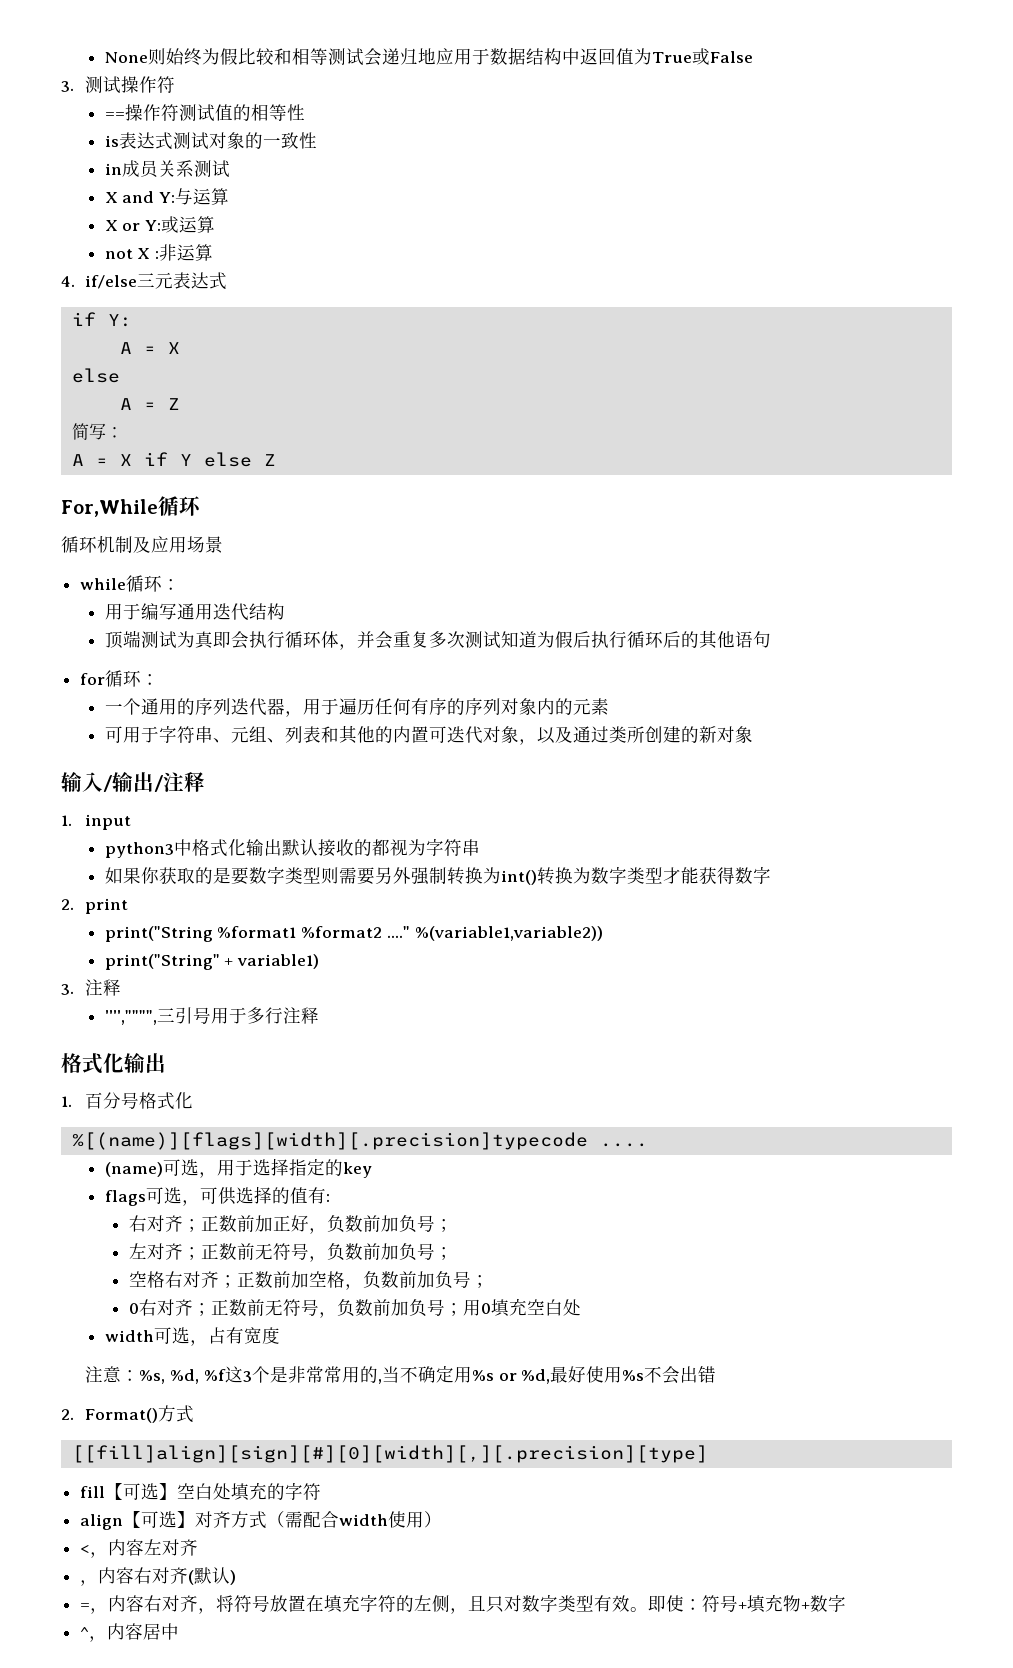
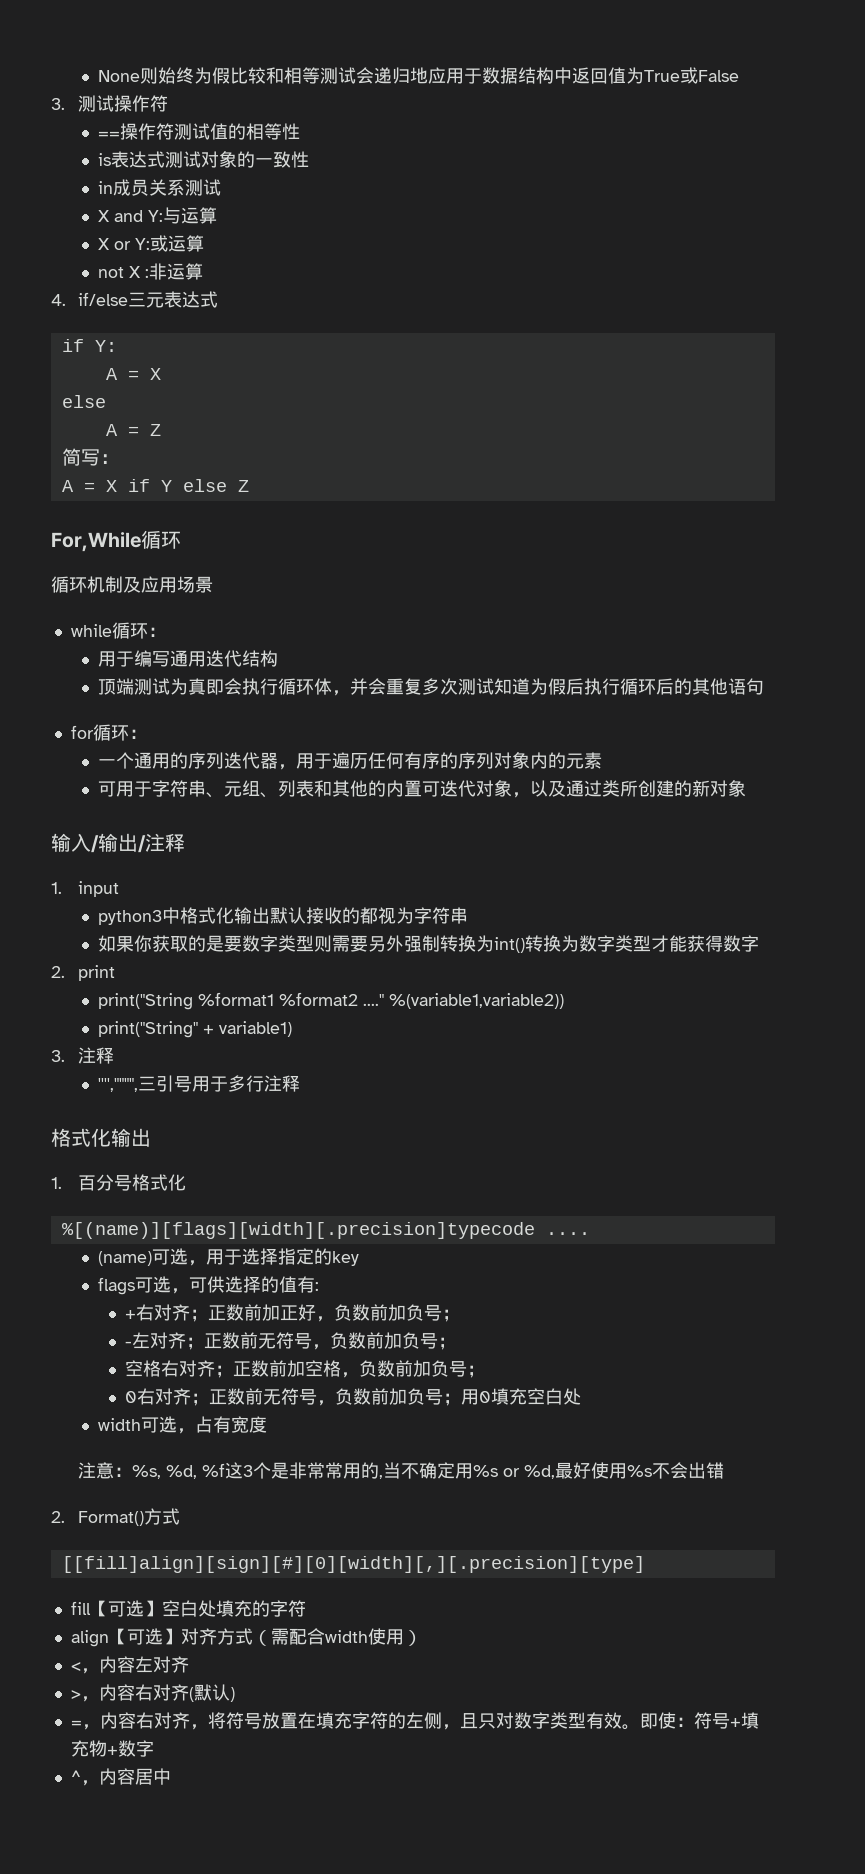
- 右对齐；正数前加正好，负数前加负号；
+ +右对齐；正数前加正好，负数前加负号；
- 左对齐；正数前无符号，负数前加负号；
+ -左对齐；正数前无符号，负数前加负号；
- ，内容右对齐(默认)
+ >，内容右对齐(默认)

